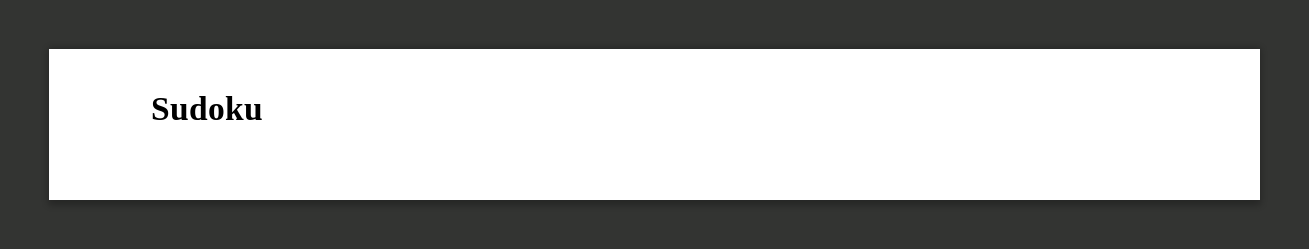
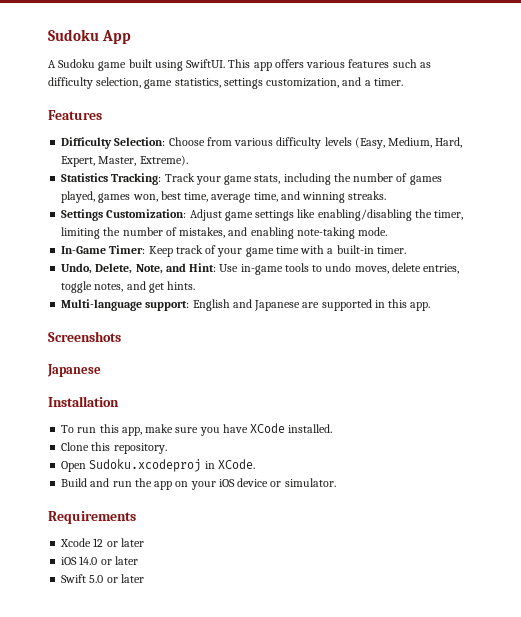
- Sudoku
+ Sudoku App
+ A Sudoku game built using SwiftUI. This app offers various features such as difficulty selection, game statistics, settings customization, and a timer.
+ Features
+ Difficulty Selection: Choose from various difficulty levels (Easy, Medium, Hard, Expert, Master, Extreme).
+ Statistics Tracking: Track your game stats, including the number of games played, games won, best time, average time, and winning streaks.
+ Settings Customization: Adjust game settings like enabling/disabling the timer, limiting the number of mistakes, and enabling note-taking mode.
+ In-Game Timer: Keep track of your game time with a built-in timer.
+ Undo, Delete, Note, and Hint: Use in-game tools to undo moves, delete entries, toggle notes, and get hints.
+ Multi-language support: English and Japanese are supported in this app.
+ Screenshots
+ Japanese
+ Installation
+ To run this app, make sure you have XCode installed.
+ Clone this repository.
+ Open Sudoku.xcodeproj in XCode.
+ Build and run the app on your iOS device or simulator.
+ Requirements
+ Xcode 12 or later
+ iOS 14.0 or later
+ Swift 5.0 or later

